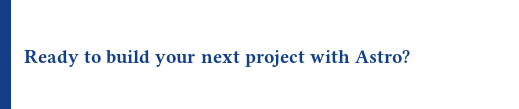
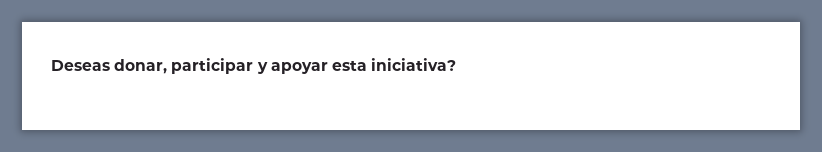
- Ready to build your next project with Astro?
+ Deseas donar, participar y apoyar esta iniciativa?

